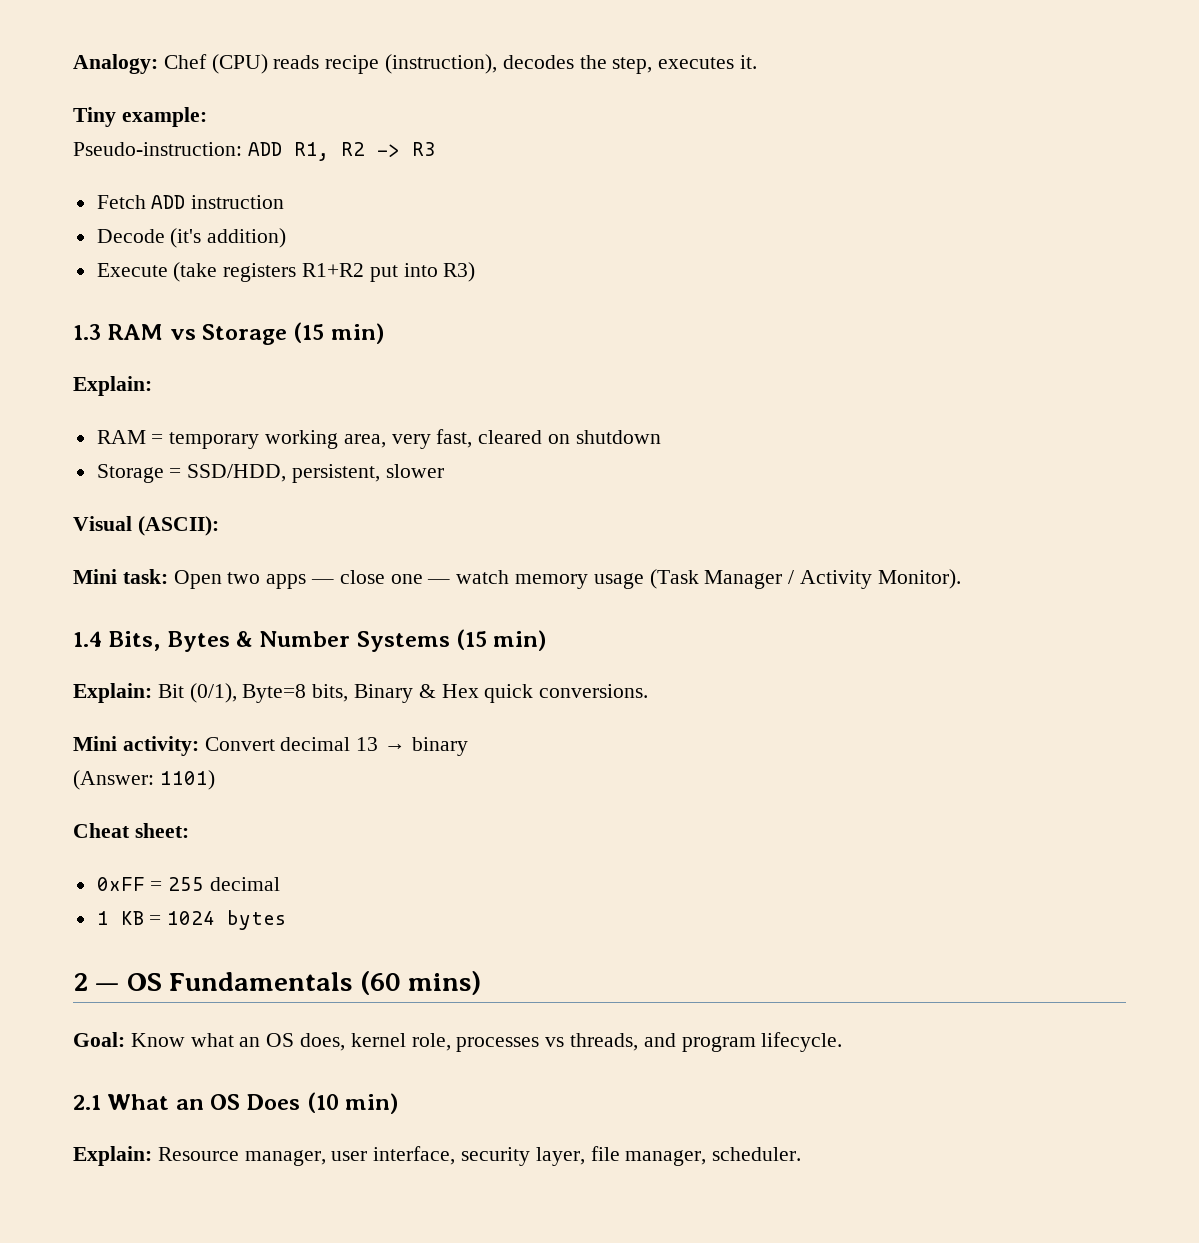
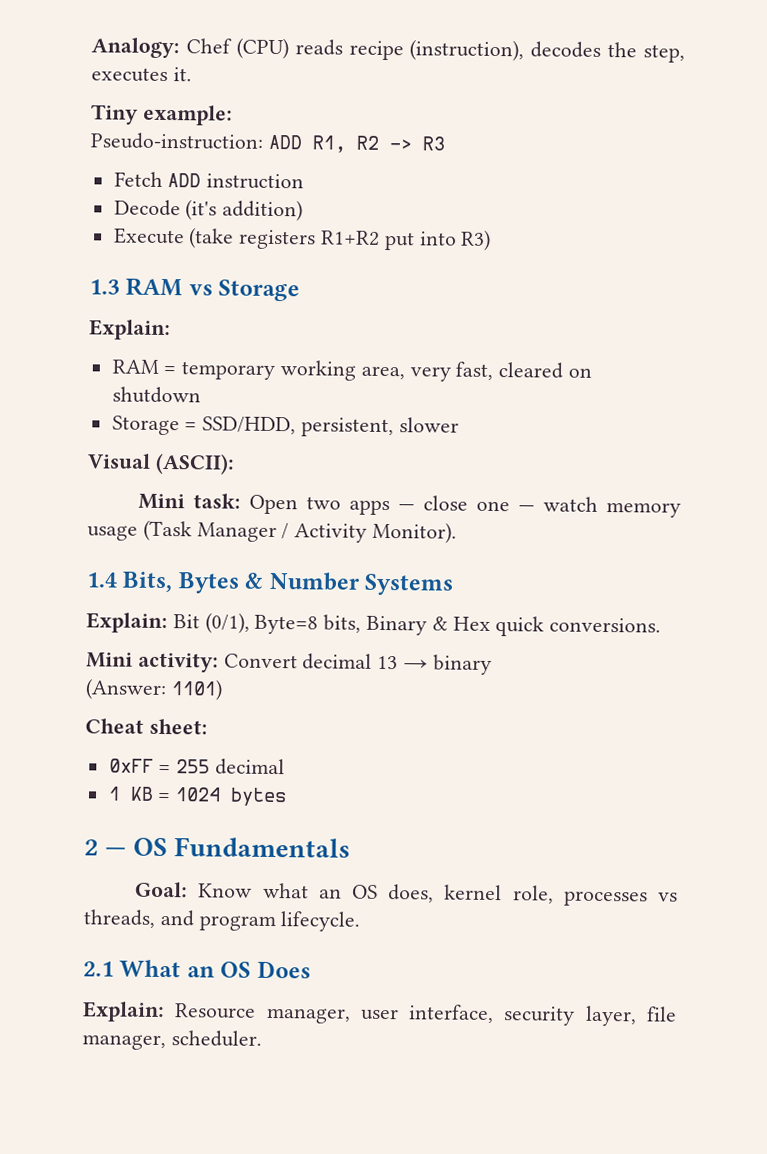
- 1.3 RAM vs Storage (15 min)
+ 1.3 RAM vs Storage
- 1.4 Bits, Bytes & Number Systems (15 min)
+ 1.4 Bits, Bytes & Number Systems
- 2 — OS Fundamentals (60 mins)
+ 2 — OS Fundamentals
- 2.1 What an OS Does (10 min)
+ 2.1 What an OS Does

